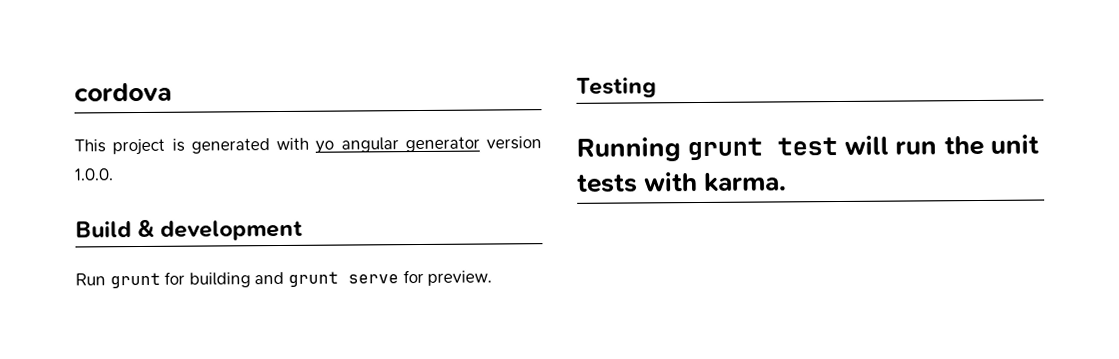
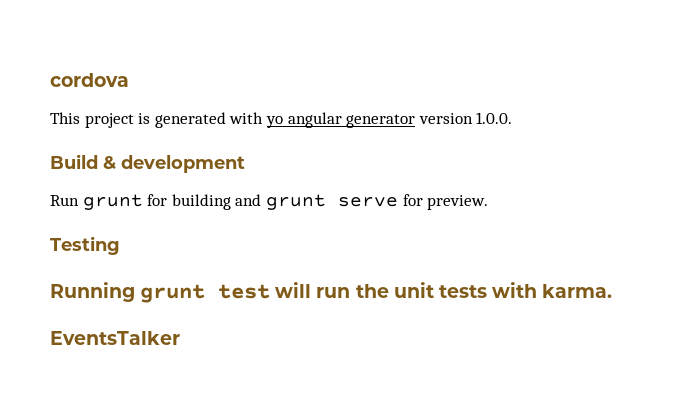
+ EventsTalker

